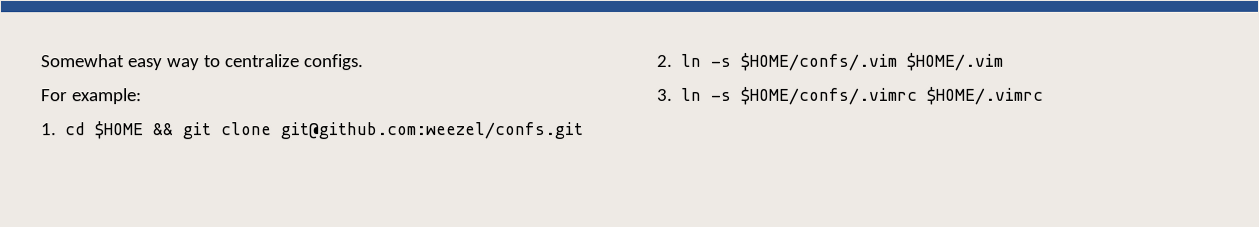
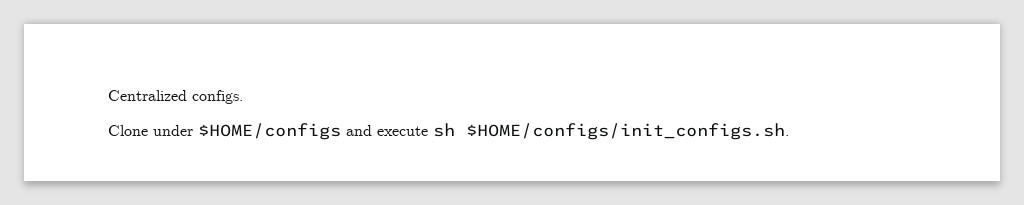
- Somewhat easy way to centralize configs.
- For example:
- 1. cd $HOME && git clone git@github.com:weezel/confs.git
- 2. ln -s $HOME/confs/.vim $HOME/.vim
- 3. ln -s $HOME/confs/.vimrc $HOME/.vimrc
+ Centralized configs.
+ Clone under $HOME/configs and execute sh $HOME/configs/init_configs.sh.

